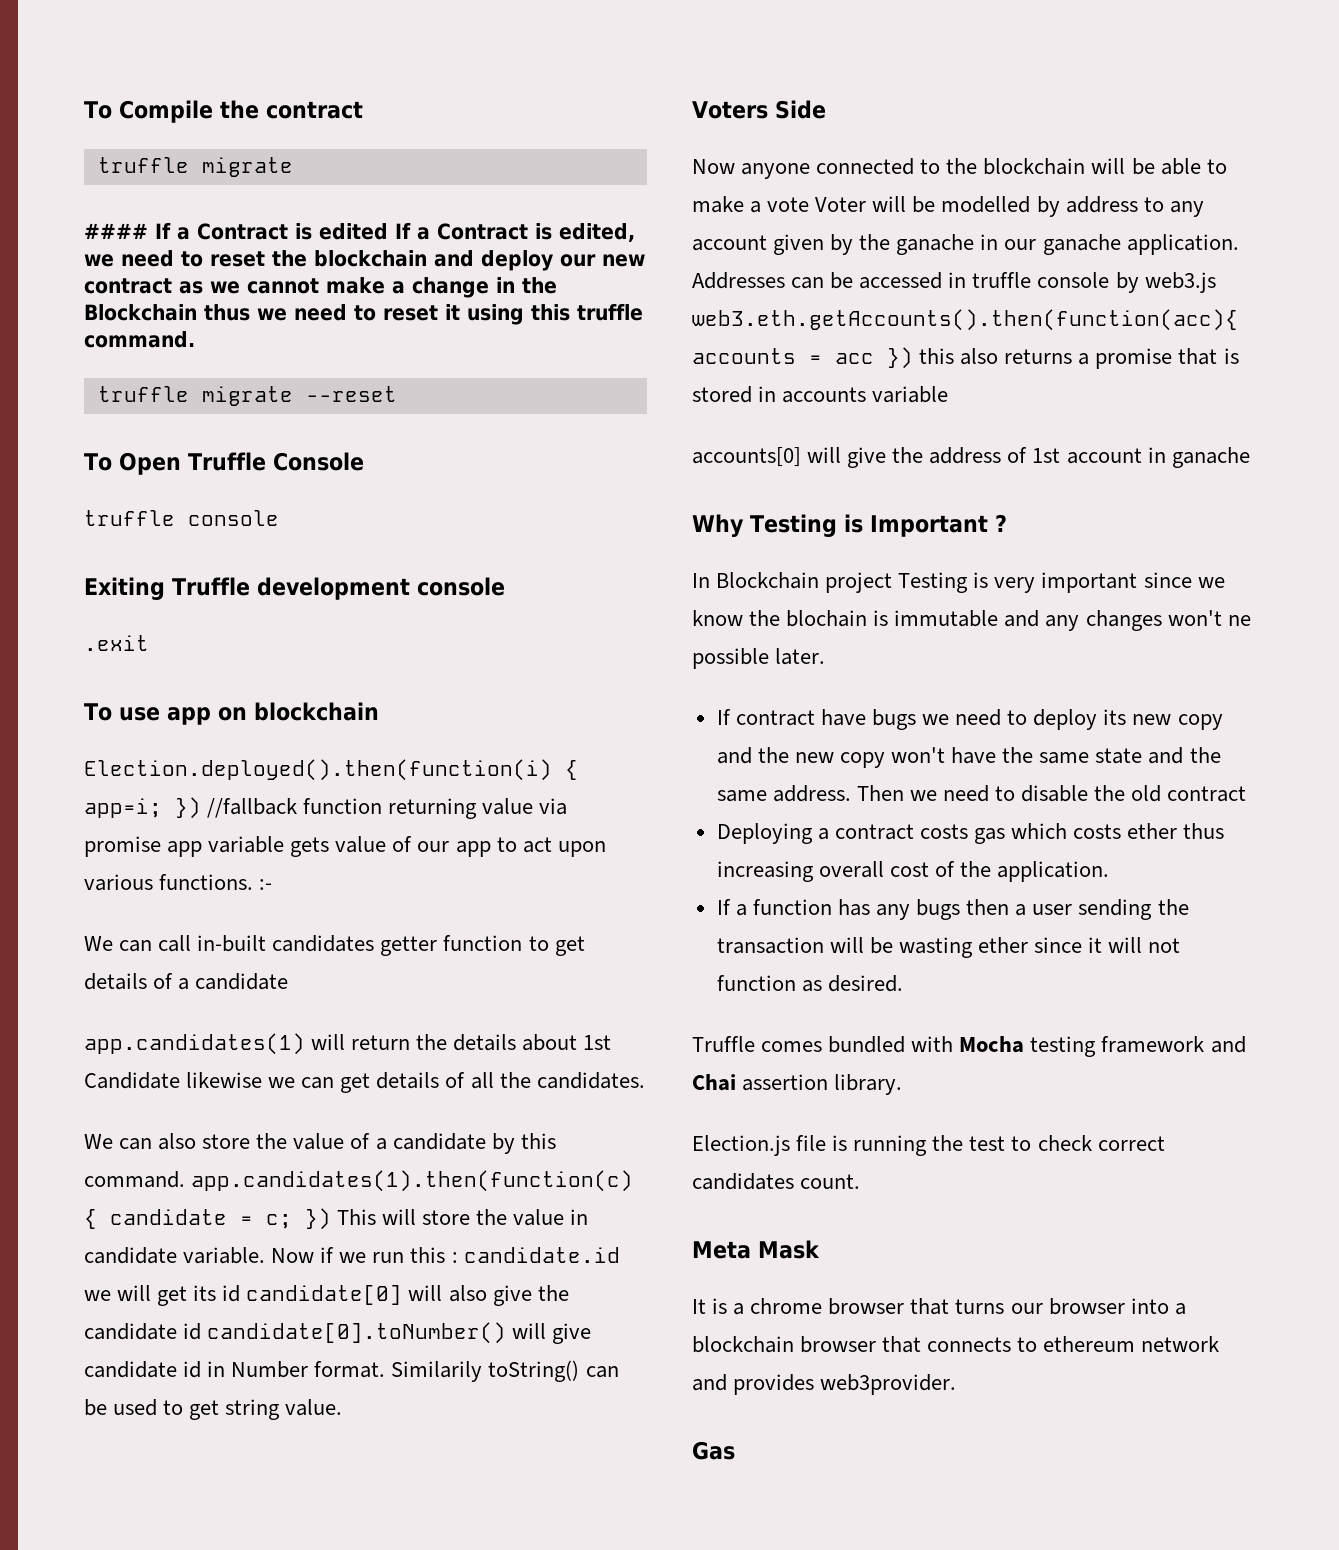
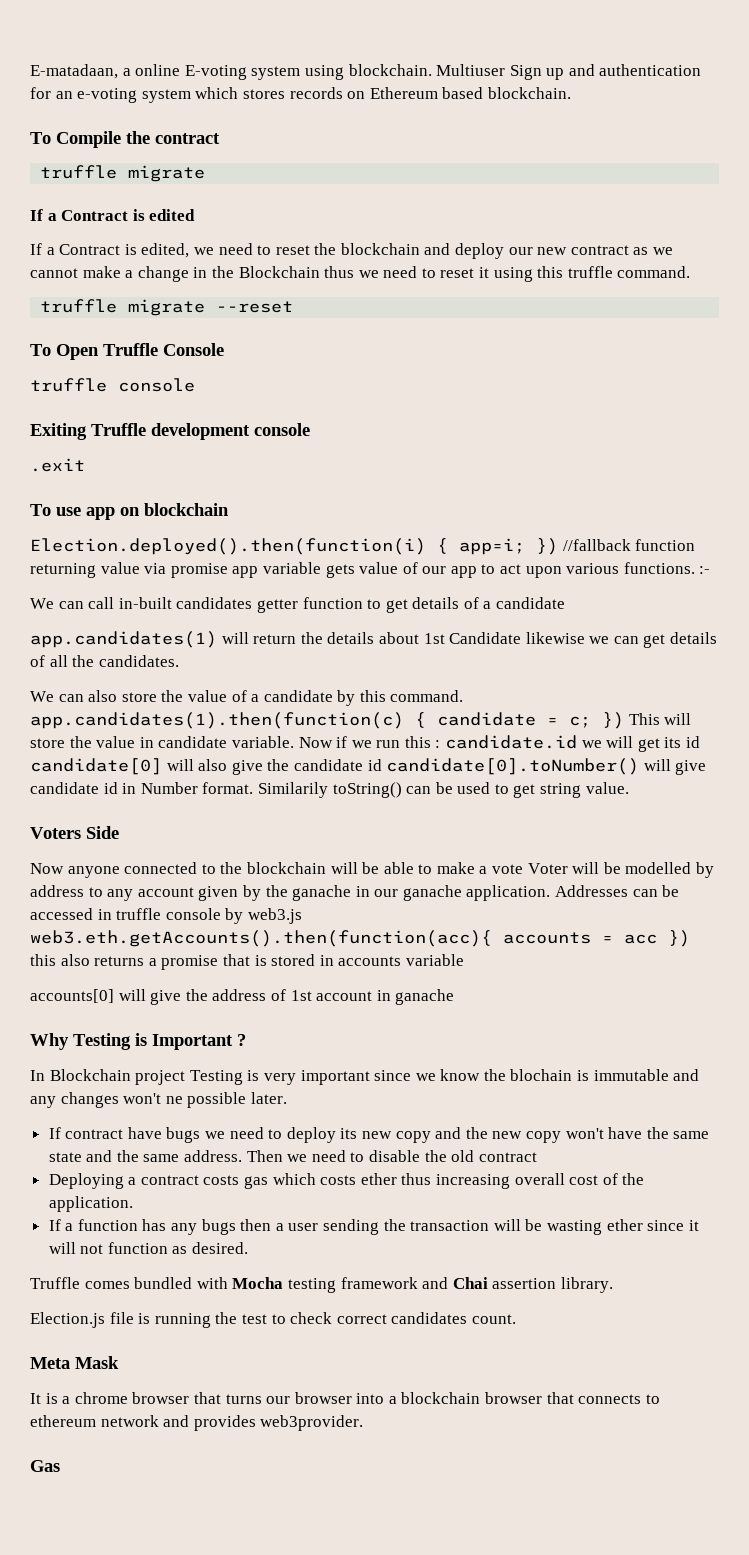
+ E-matadaan, a online E-voting system using blockchain. Multiuser Sign up and authentication for an e-voting system which stores records on Ethereum based blockchain.
- #### If a Contract is edited If a Contract is edited, we need to reset the blockchain and deploy our new contract as we cannot make a change in the Blockchain thus we need to reset it using this truffle command.
+ If a Contract is edited
+ If a Contract is edited, we need to reset the blockchain and deploy our new contract as we cannot make a change in the Blockchain thus we need to reset it using this truffle command.

